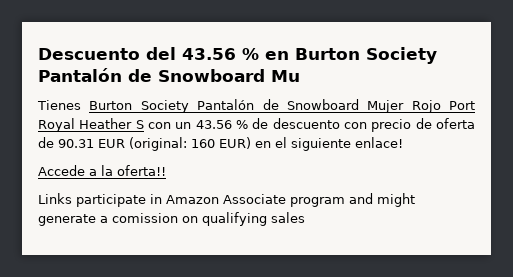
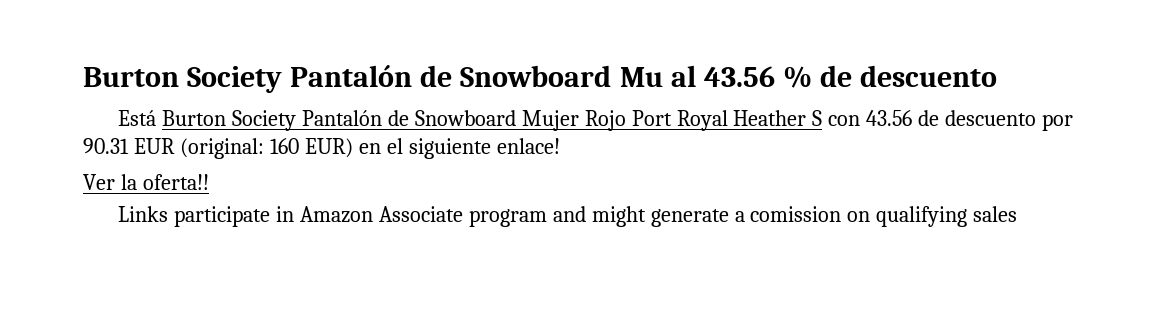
- Descuento del 43.56 % en Burton Society Pantalón de Snowboard Mu
- Tienes Burton Society Pantalón de Snowboard Mujer Rojo Port Royal Heather S con un 43.56 % de descuento con precio de oferta de 90.31 EUR (original: 160 EUR) en el siguiente enlace!
+ Burton Society Pantalón de Snowboard Mu al 43.56 % de descuento
+ Está Burton Society Pantalón de Snowboard Mujer Rojo Port Royal Heather S con 43.56 de descuento por 90.31 EUR (original: 160 EUR) en el siguiente enlace!
- Accede a la oferta!!
+ Ver la oferta!!

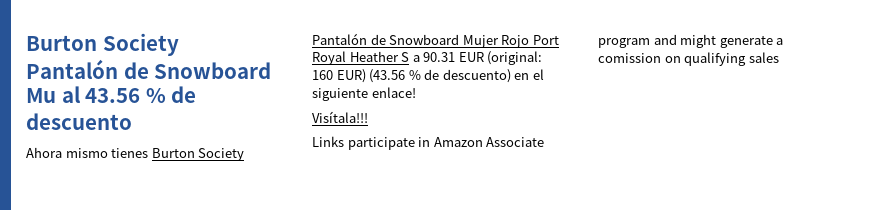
- Está Burton Society Pantalón de Snowboard Mujer Rojo Port Royal Heather S con 43.56 de descuento por 90.31 EUR (original: 160 EUR) en el siguiente enlace!
+ Ahora mismo tienes Burton Society Pantalón de Snowboard Mujer Rojo Port Royal Heather S a 90.31 EUR (original: 160 EUR) (43.56 % de descuento) en el siguiente enlace!
- Ver la oferta!!
+ Visítala!!!

